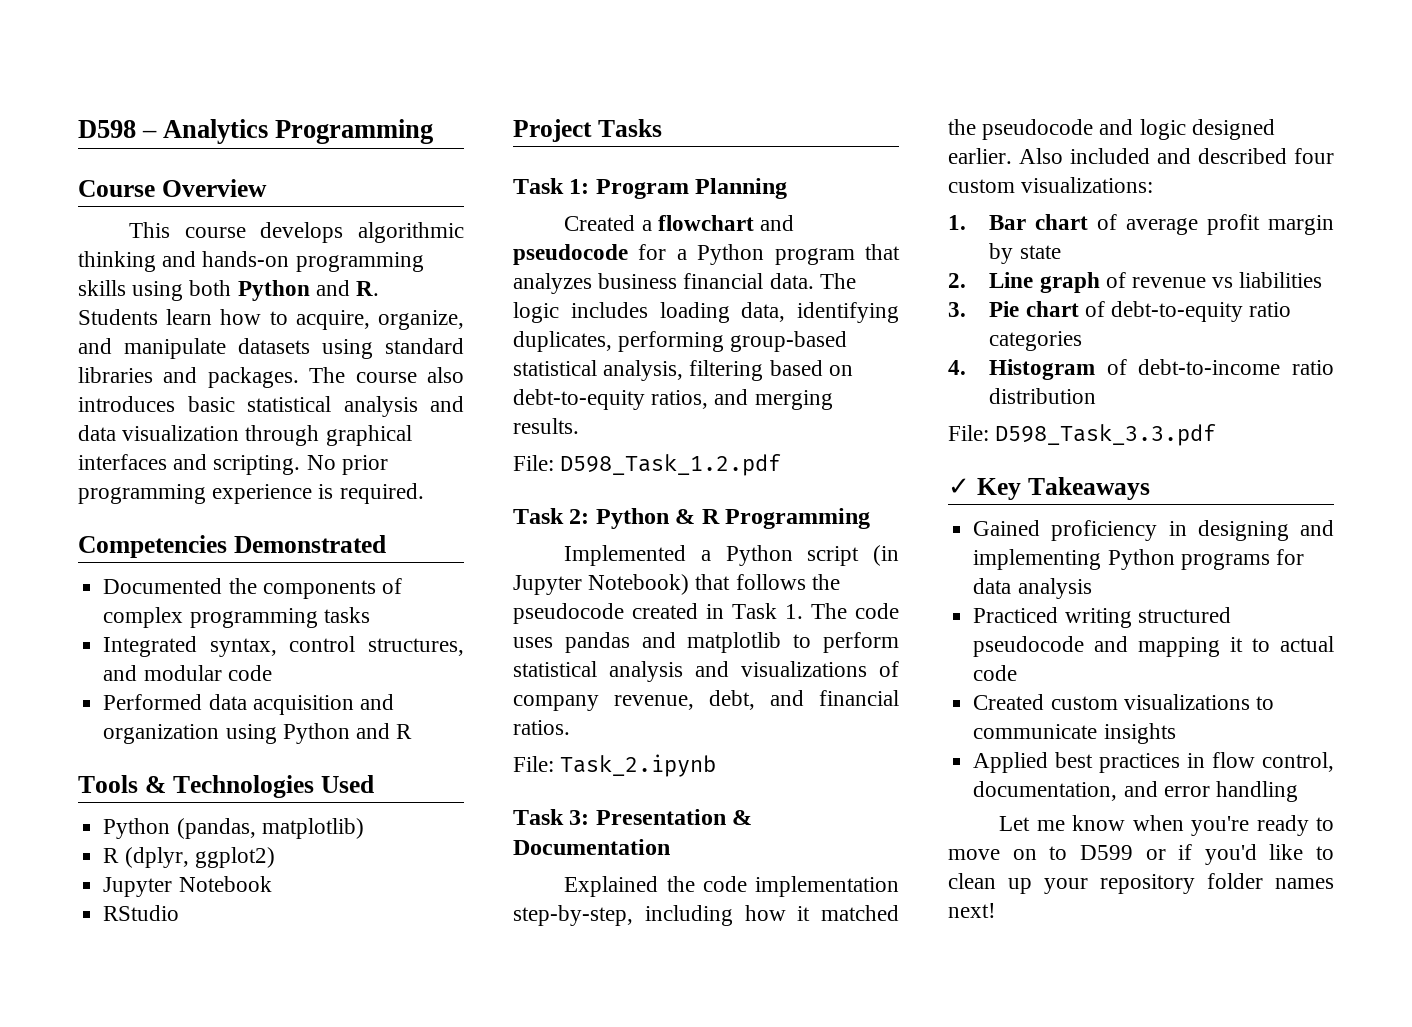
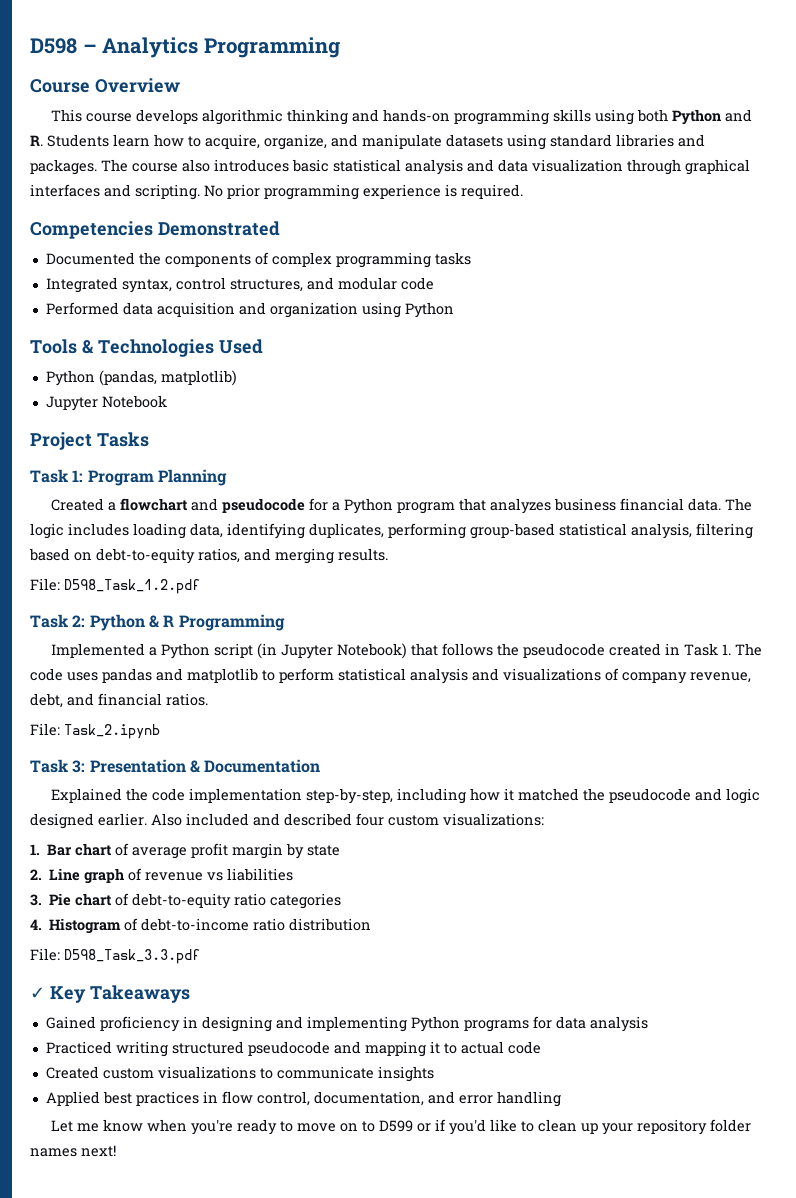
- Performed data acquisition and organization using Python and R
+ Performed data acquisition and organization using Python
- R (dplyr, ggplot2)
- RStudio

